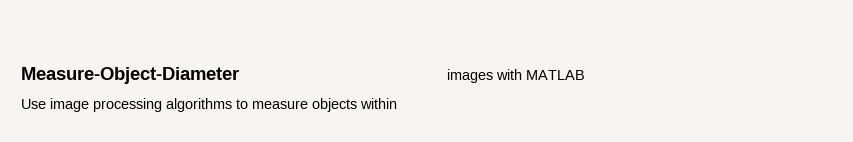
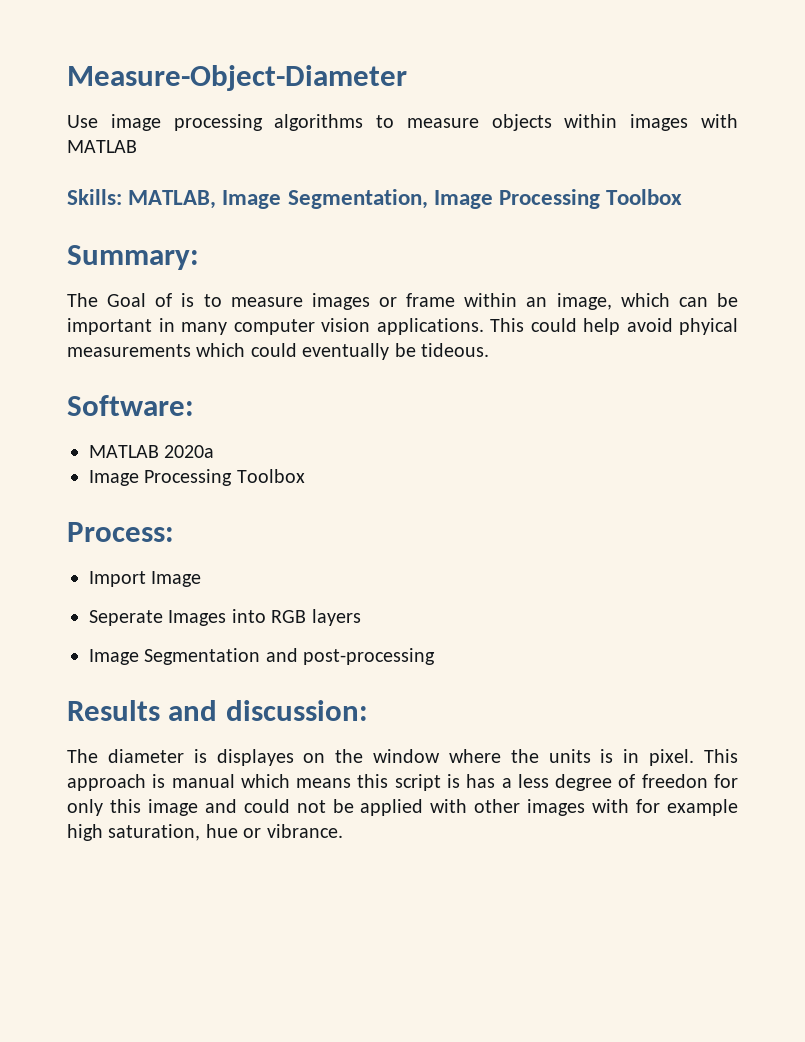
+ Skills: MATLAB, Image Segmentation, Image Processing Toolbox
+ Summary:
+ The Goal of is to measure images or frame within an image, which can be important in many computer vision applications. This could help avoid phyical measurements which could eventually be tideous.
+ Software:
+ MATLAB 2020a
+ Image Processing Toolbox
+ Process:
+ Import Image
+ Seperate Images into RGB layers
+ Image Segmentation and post-processing
+ Results and discussion:
+ The diameter is displayes on the window where the units is in pixel. This approach is manual which means this script is has a less degree of freedon for only this image and could not be applied with other images with for example high saturation, hue or vibrance.

